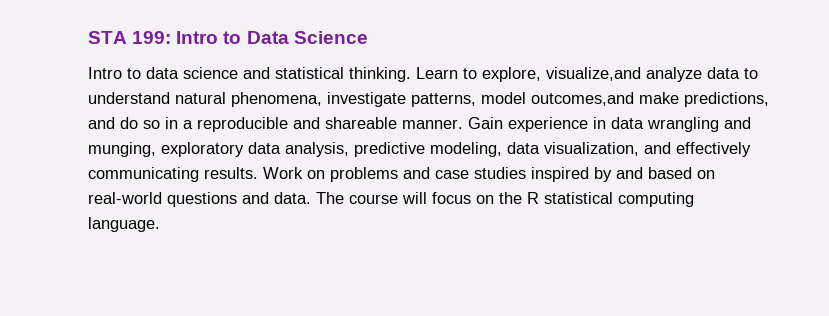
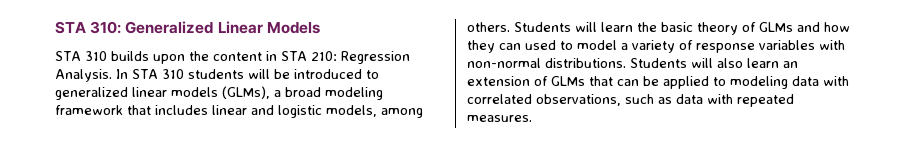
- STA 199: Intro to Data Science
- Intro to data science and statistical thinking. Learn to explore, visualize,and analyze data to understand natural phenomena, investigate patterns, model outcomes,and make predictions, and do so in a reproducible and shareable manner. Gain experience in data wrangling and munging, exploratory data analysis, predictive modeling, data visualization, and effectively communicating results. Work on problems and case studies inspired by and based on real-world questions and data. The course will focus on the R statistical computing language.
+ STA 310: Generalized Linear Models
+ STA 310 builds upon the content in STA 210: Regression Analysis. In STA 310 students will be introduced to generalized linear models (GLMs), a broad modeling framework that includes linear and logistic models, among others. Students will learn the basic theory of GLMs and how they can used to model a variety of response variables with non-normal distributions. Students will also learn an extension of GLMs that can be applied to modeling data with correlated observations, such as data with repeated measures.

